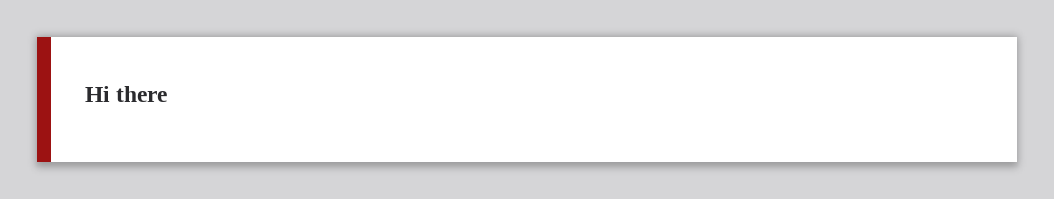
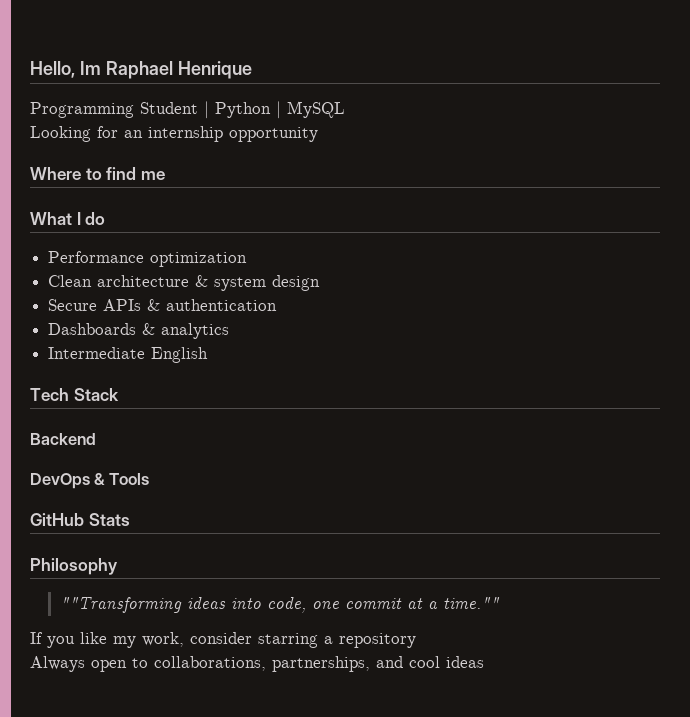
- Hi there
+ Hello, Im Raphael Henrique
+ Programming Student | Python | MySQL
+ Looking for an internship opportunity
+ Where to find me
+ What I do
+ Performance optimization
+ Clean architecture & system design
+ Secure APIs & authentication
+ Dashboards & analytics
+ Intermediate English
+ Tech Stack
+ Backend
+ DevOps & Tools
+ GitHub Stats
+ Philosophy
+ ""Transforming ideas into code, one commit at a time.""
+ If you like my work, consider starring a repository
+ Always open to collaborations, partnerships, and cool ideas

